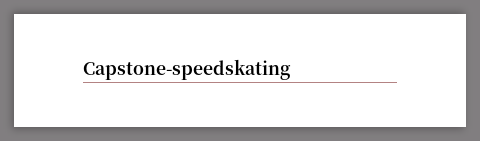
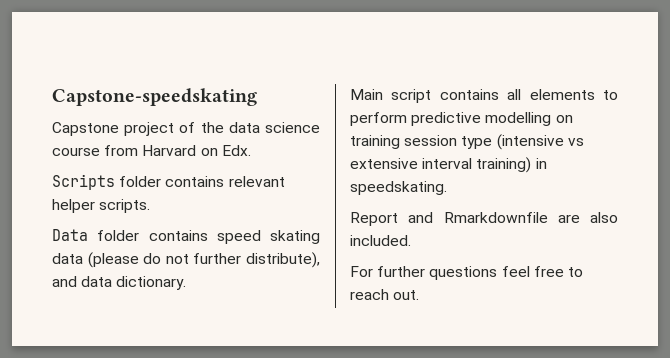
+ Capstone project of the data science course from Harvard on Edx.
+ Scripts folder contains relevant helper scripts.
+ Data folder contains speed skating data (please do not further distribute), and data dictionary.
+ Main script contains all elements to perform predictive modelling on training session type (intensive vs extensive interval training) in speedskating.
+ Report and Rmarkdownfile are also included.
+ For further questions feel free to reach out.

